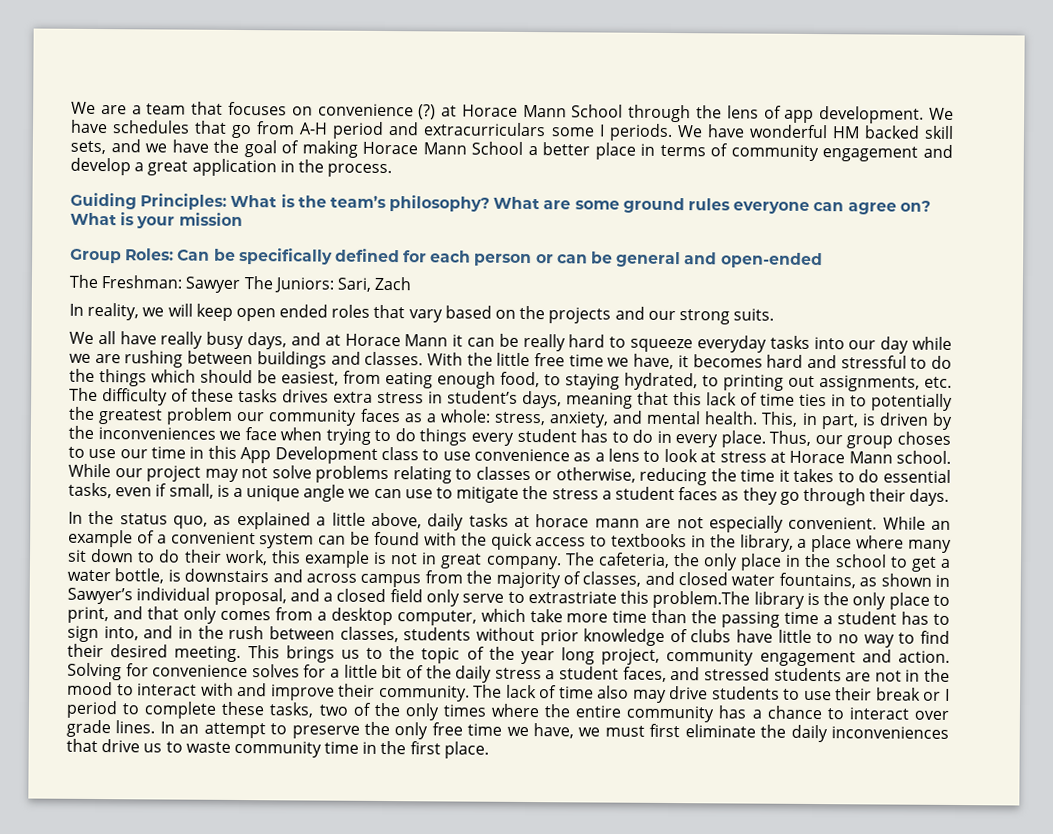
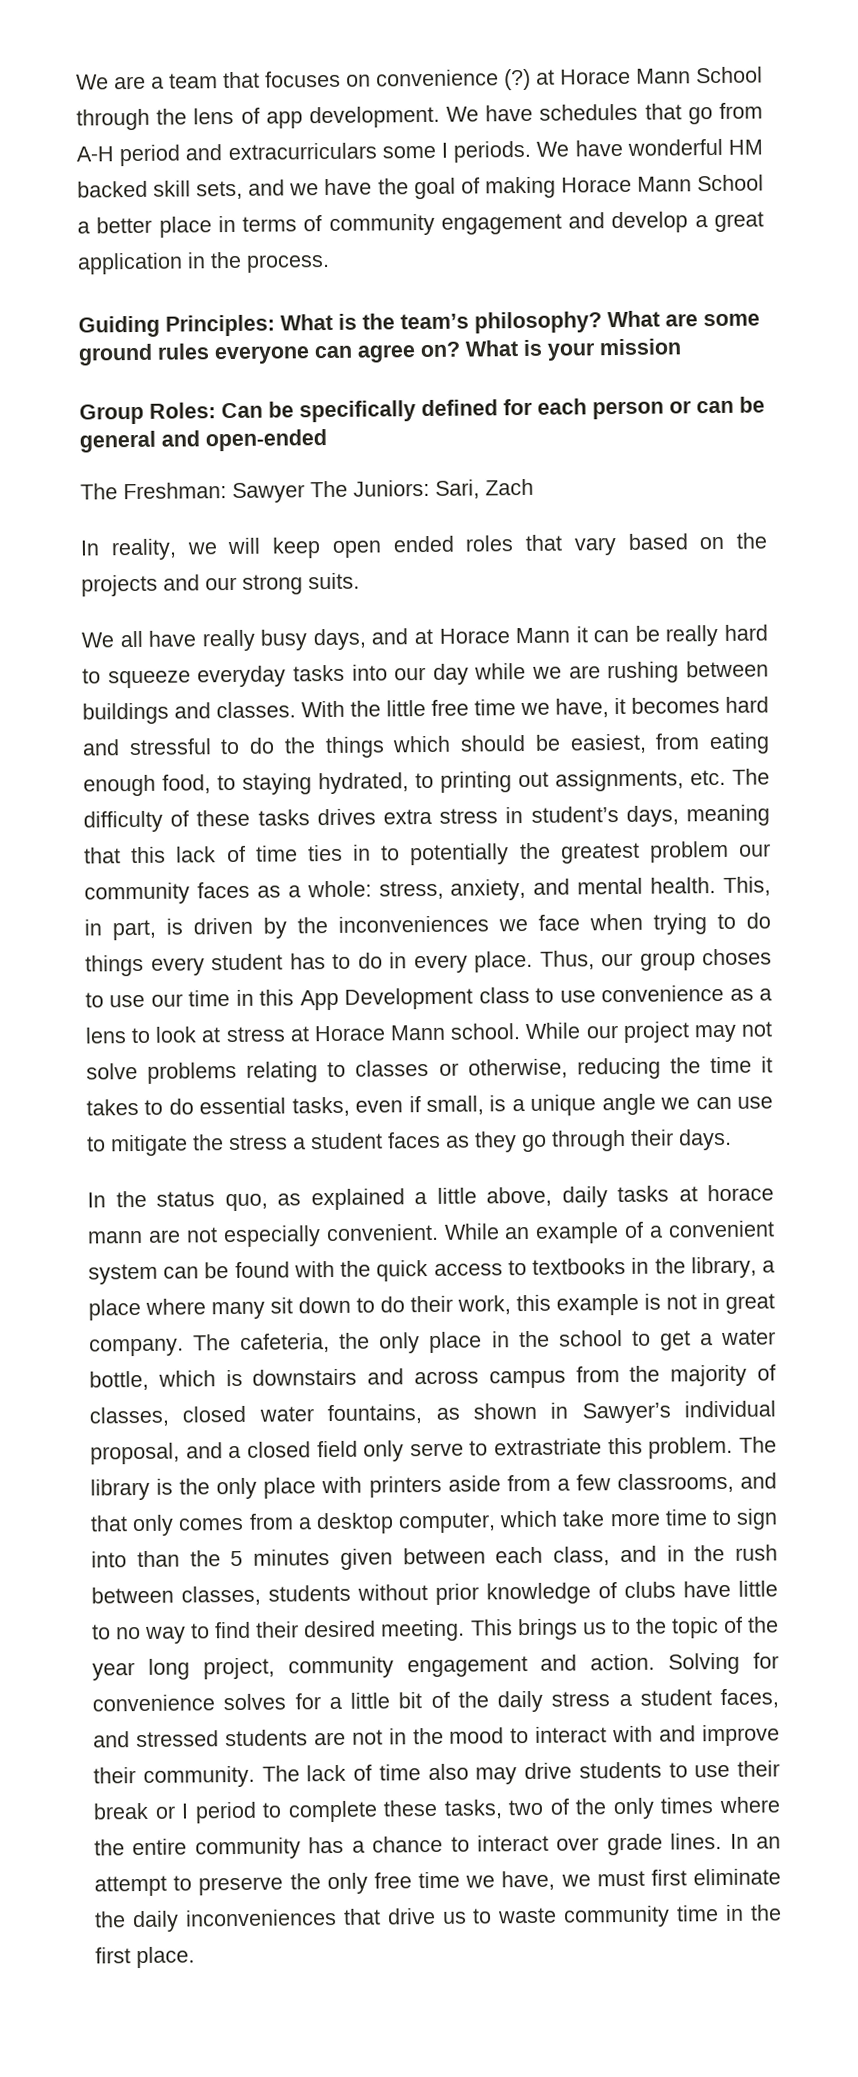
- The cafeteria, the only place in the school to get a water bottle, is downstairs and across campus from the majority of classes, and closed water fountains, as shown in Sawyer’s individual proposal, and a closed field only serve to extrastriate this problem.The library is the only place to print, and that only comes from a desktop computer, which take more time than the passing time a student has to sign into, and in the rush between classes, students without prior knowledge of clubs have little to no way to find their desired meeting.
+ The cafeteria, the only place in the school to get a water bottle, which is downstairs and across campus from the majority of classes, closed water fountains, as shown in Sawyer’s individual proposal, and a closed field only serve to extrastriate this problem. The library is the only place with printers aside from a few classrooms, and that only comes from a desktop computer, which take more time to sign into than the 5 minutes given between each class, and in the rush between classes, students without prior knowledge of clubs have little to no way to find their desired meeting.

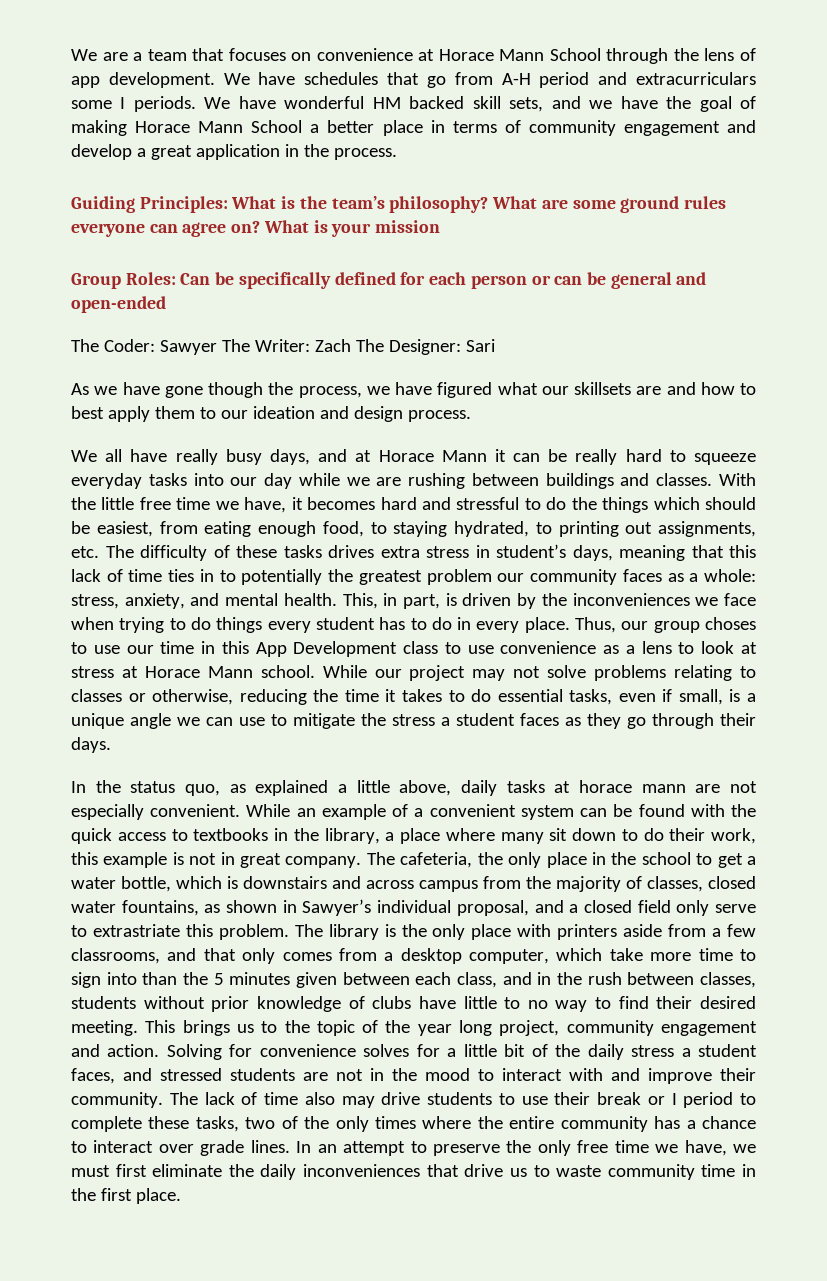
- We are a team that focuses on convenience (?) at Horace Mann School through the lens of app development.
+ We are a team that focuses on convenience at Horace Mann School through the lens of app development.
- The Freshman: Sawyer The Juniors: Sari, Zach
- In reality, we will keep open ended roles that vary based on the projects and our strong suits.
+ The Coder: Sawyer The Writer: Zach The Designer: Sari
+ As we have gone though the process, we have figured what our skillsets are and how to best apply them to our ideation and design process.

